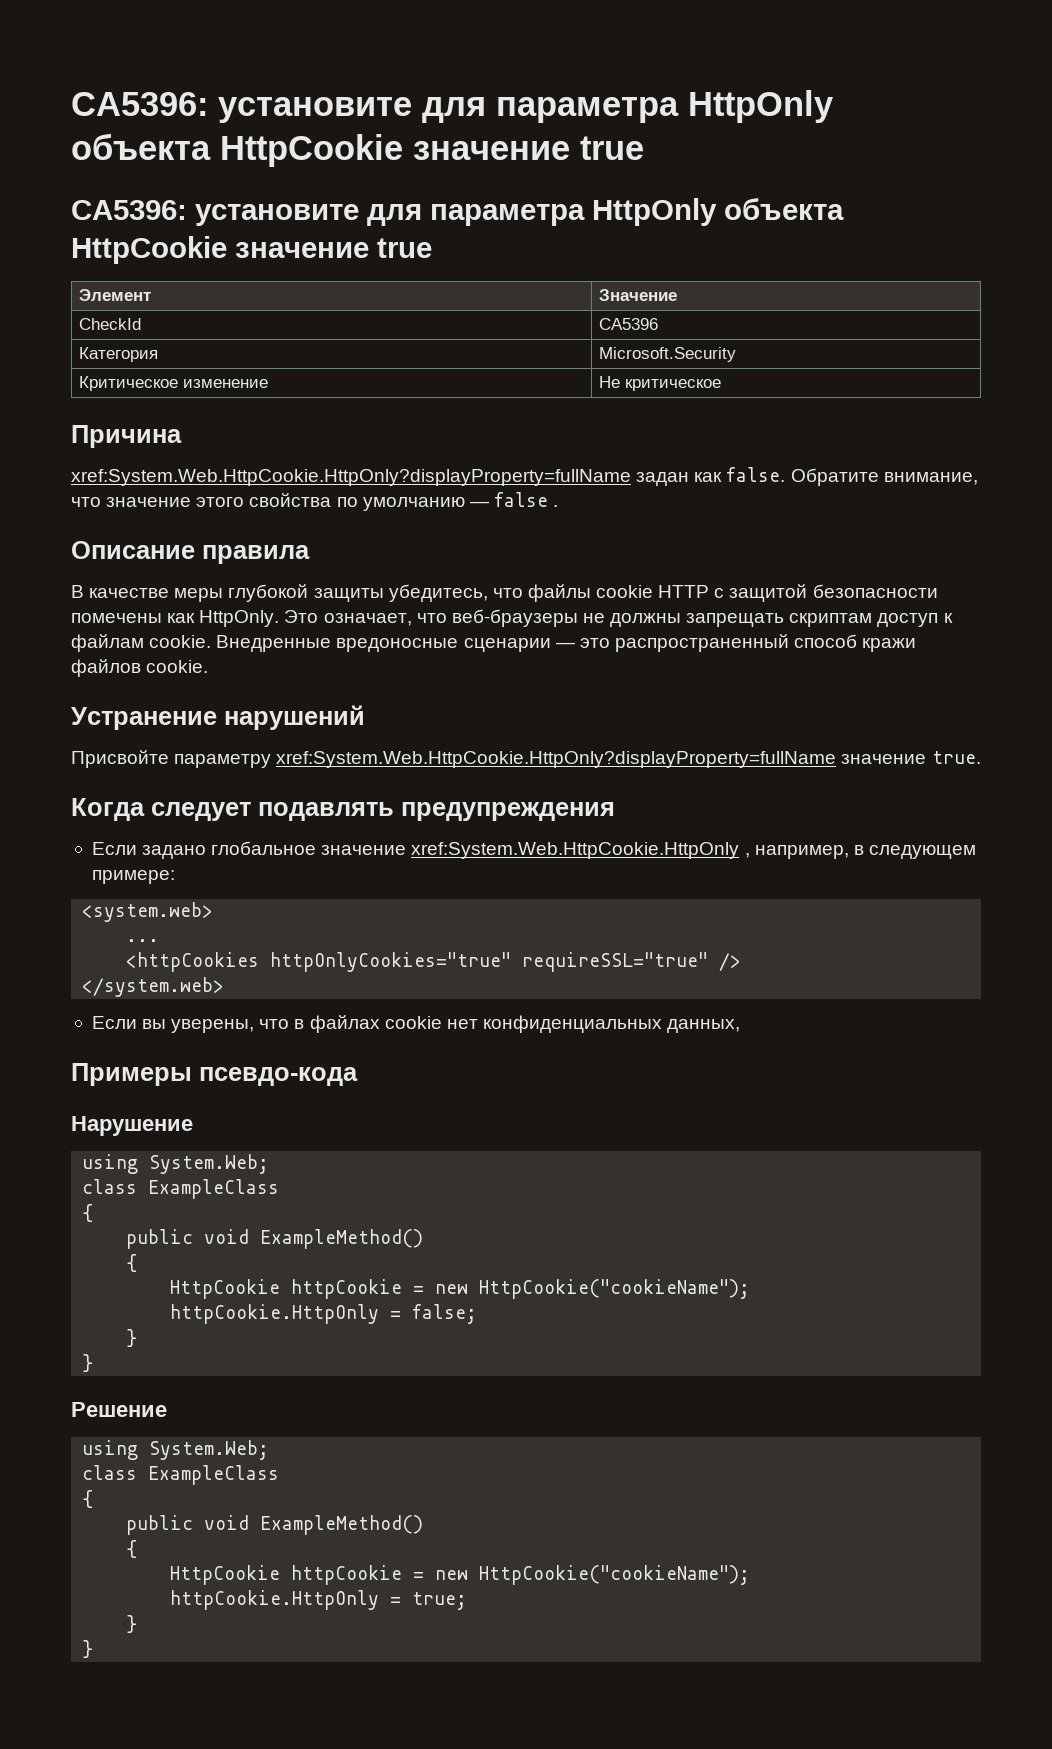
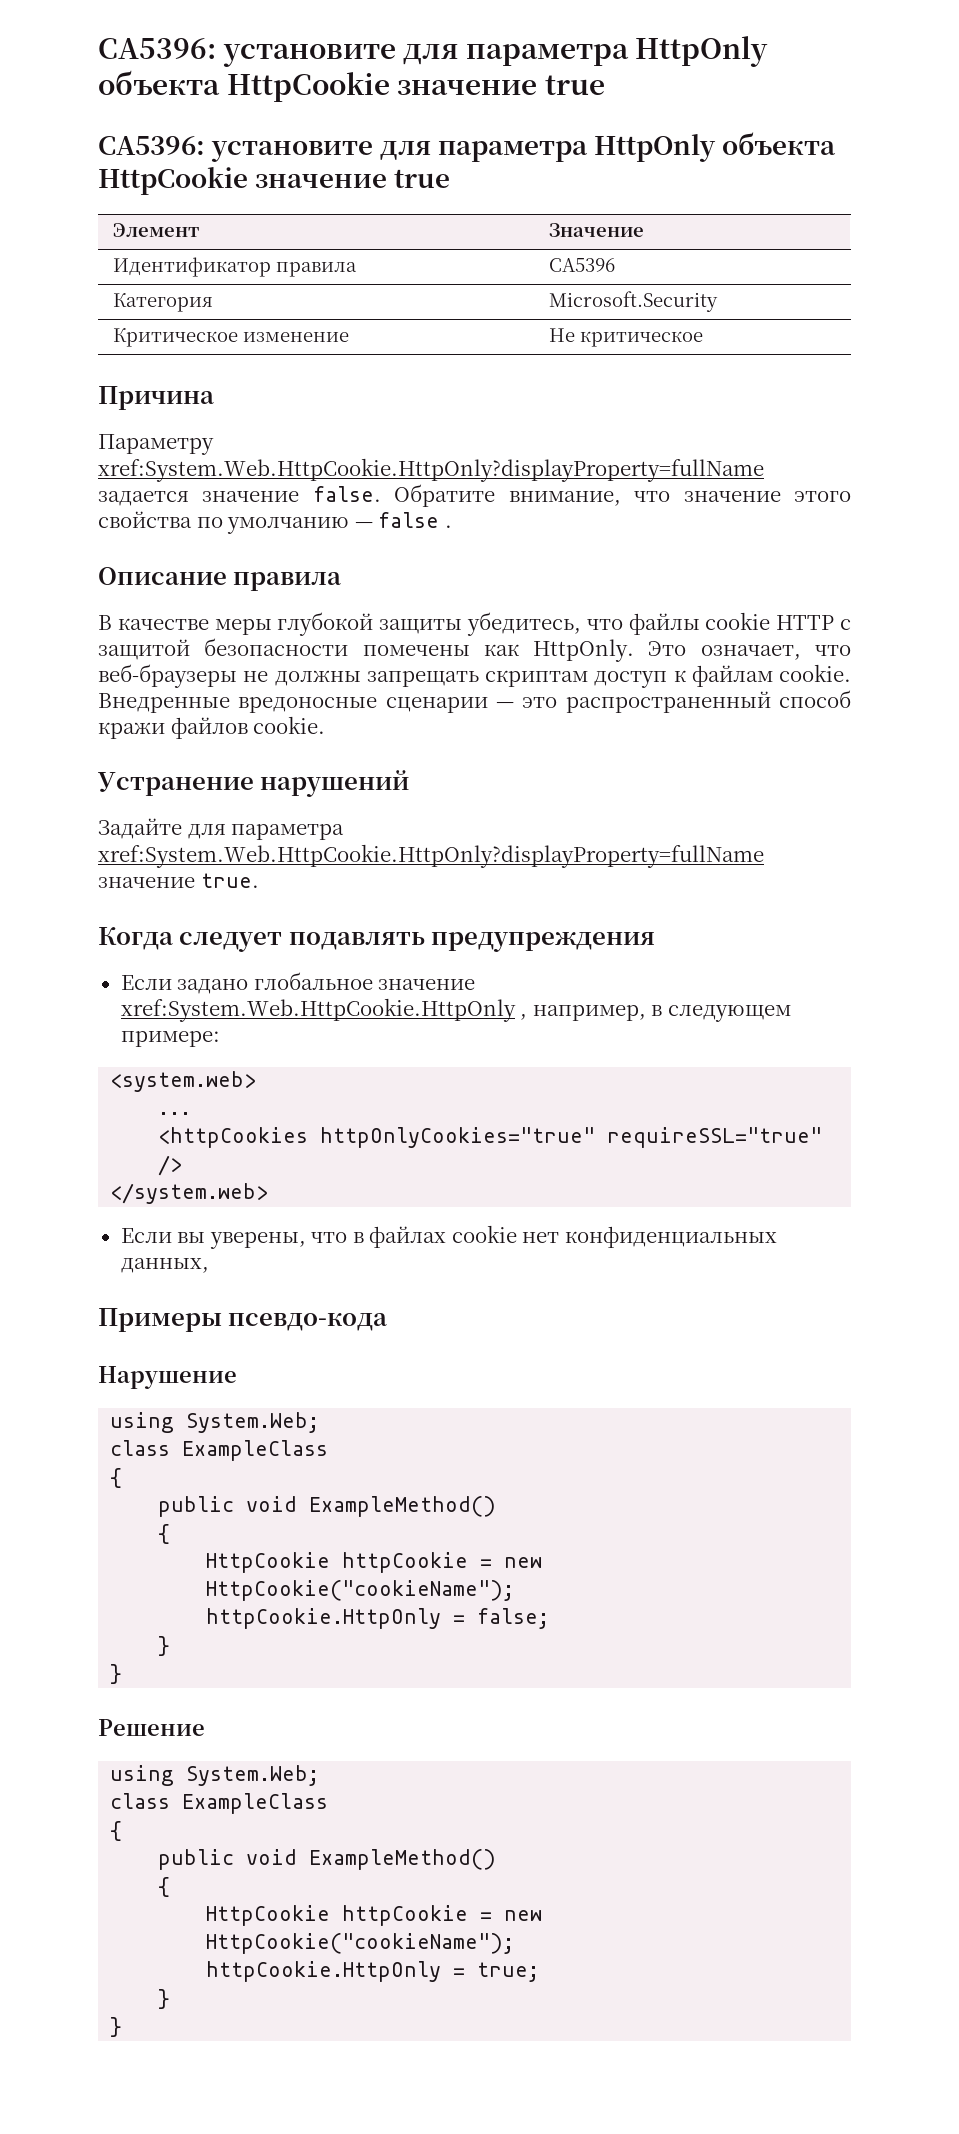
- CheckId | CA5396
+ Идентификатор правила | CA5396
- xref:System.Web.HttpCookie.HttpOnly?displayProperty=fullName задан как false.
+ Параметру xref:System.Web.HttpCookie.HttpOnly?displayProperty=fullName задается значение false.
- Присвойте параметру xref:System.Web.HttpCookie.HttpOnly?displayProperty=fullName значение true.
+ Задайте для параметра xref:System.Web.HttpCookie.HttpOnly?displayProperty=fullName значение true.

